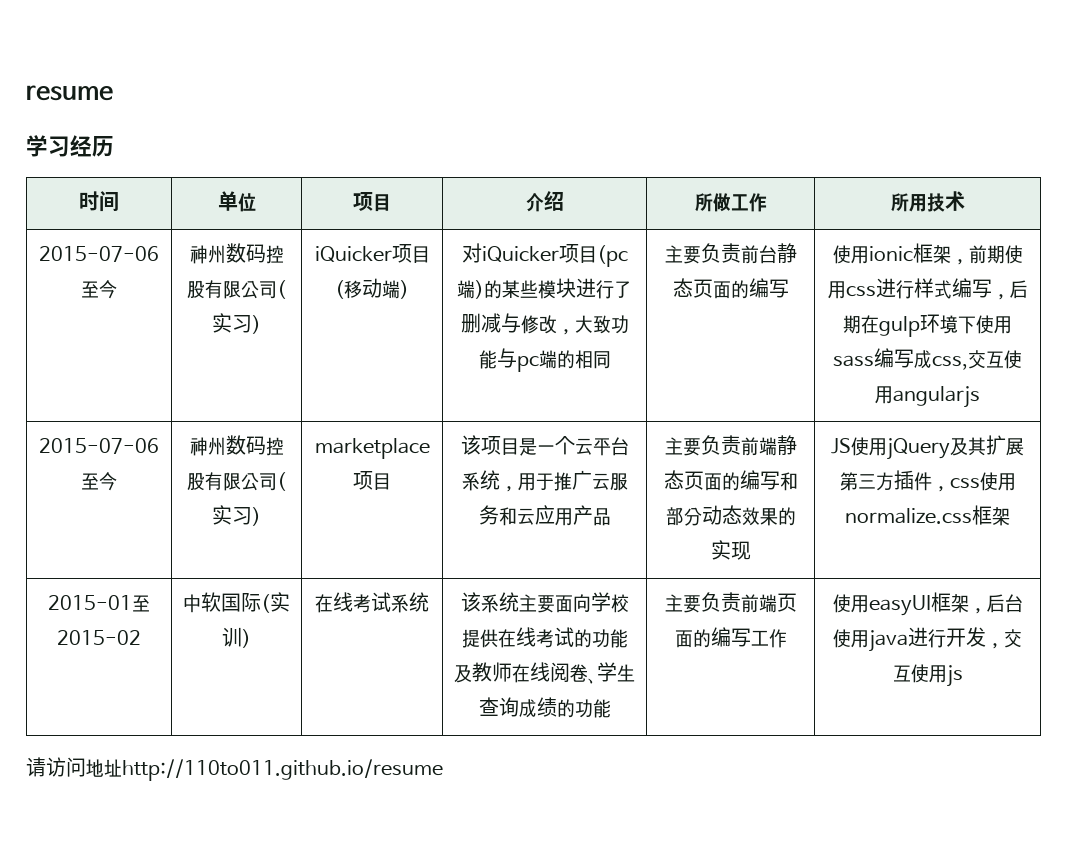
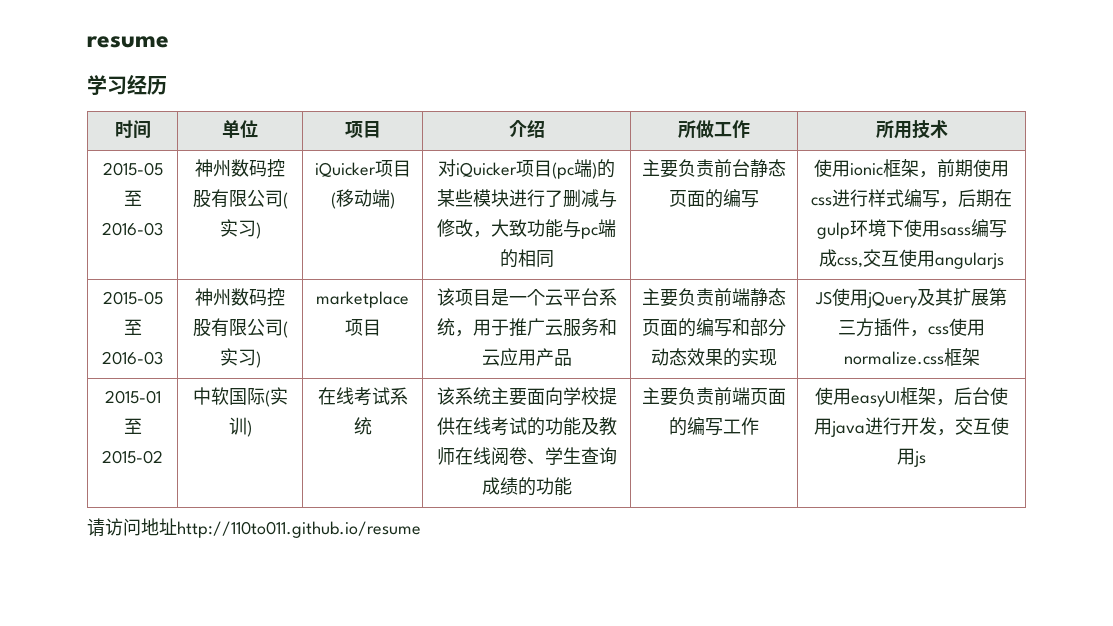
  时间 | 单位 | 项目 | 介绍 | 所做工作 | 所用技术
- 2015-07-06至今
+ 2015-05至2016-03
  使用ionic框架，前期使用css进行样式编写，后期在gulp环境下使用sass编写成css,交互使用angularjs
- 2015-07-06至今
+ 2015-05至2016-03

